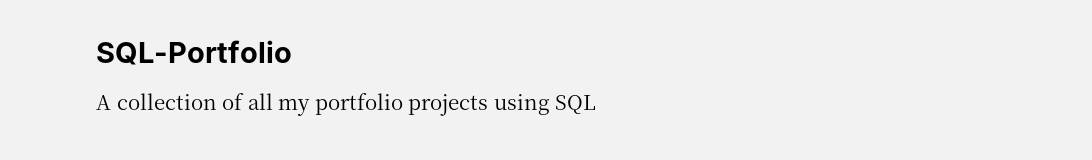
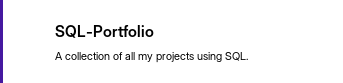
- A collection of all my portfolio projects using SQL
+ A collection of all my projects using SQL.

